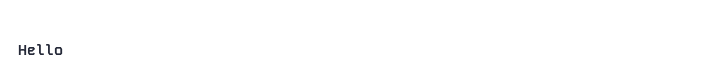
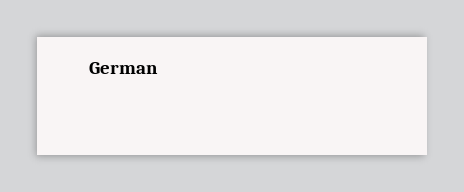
- Hello
+ German

